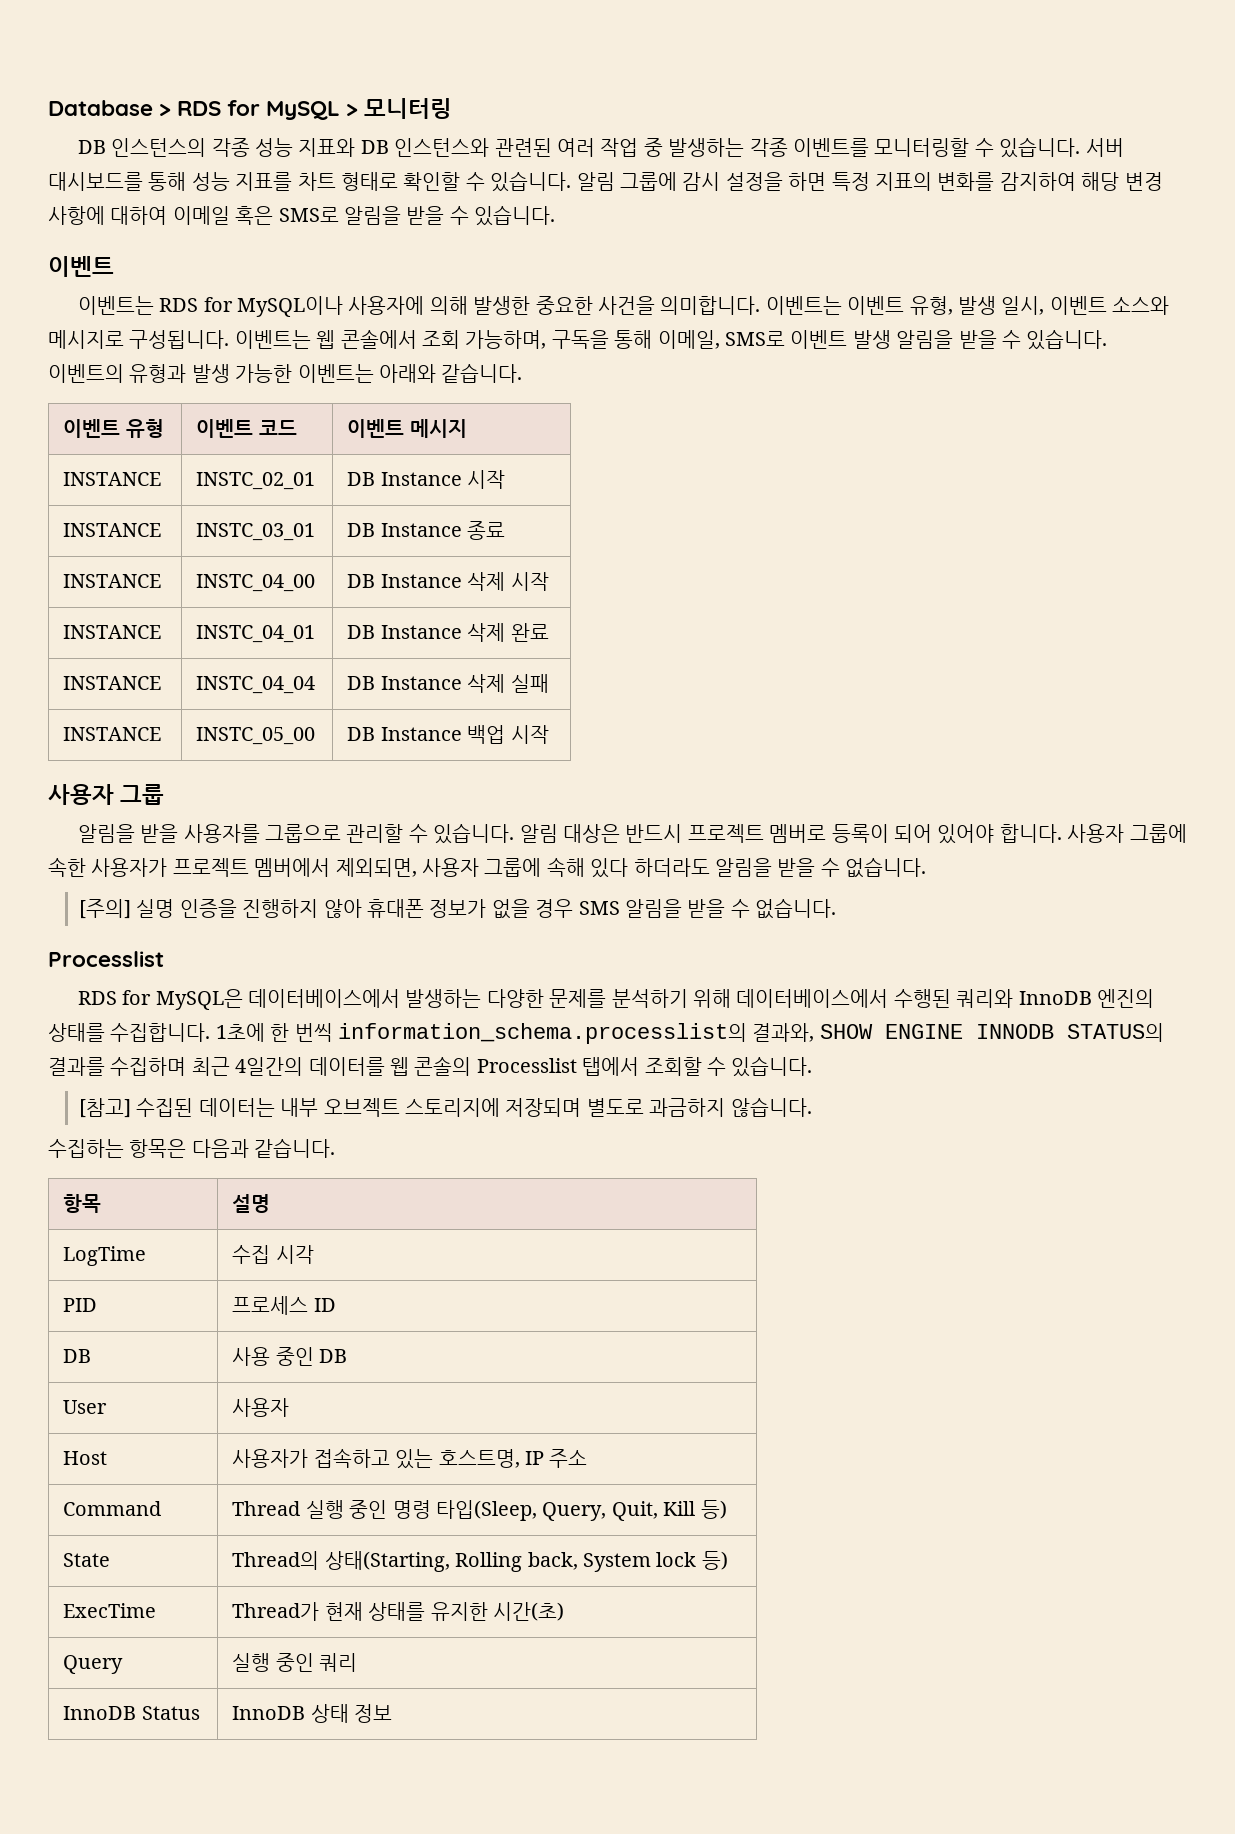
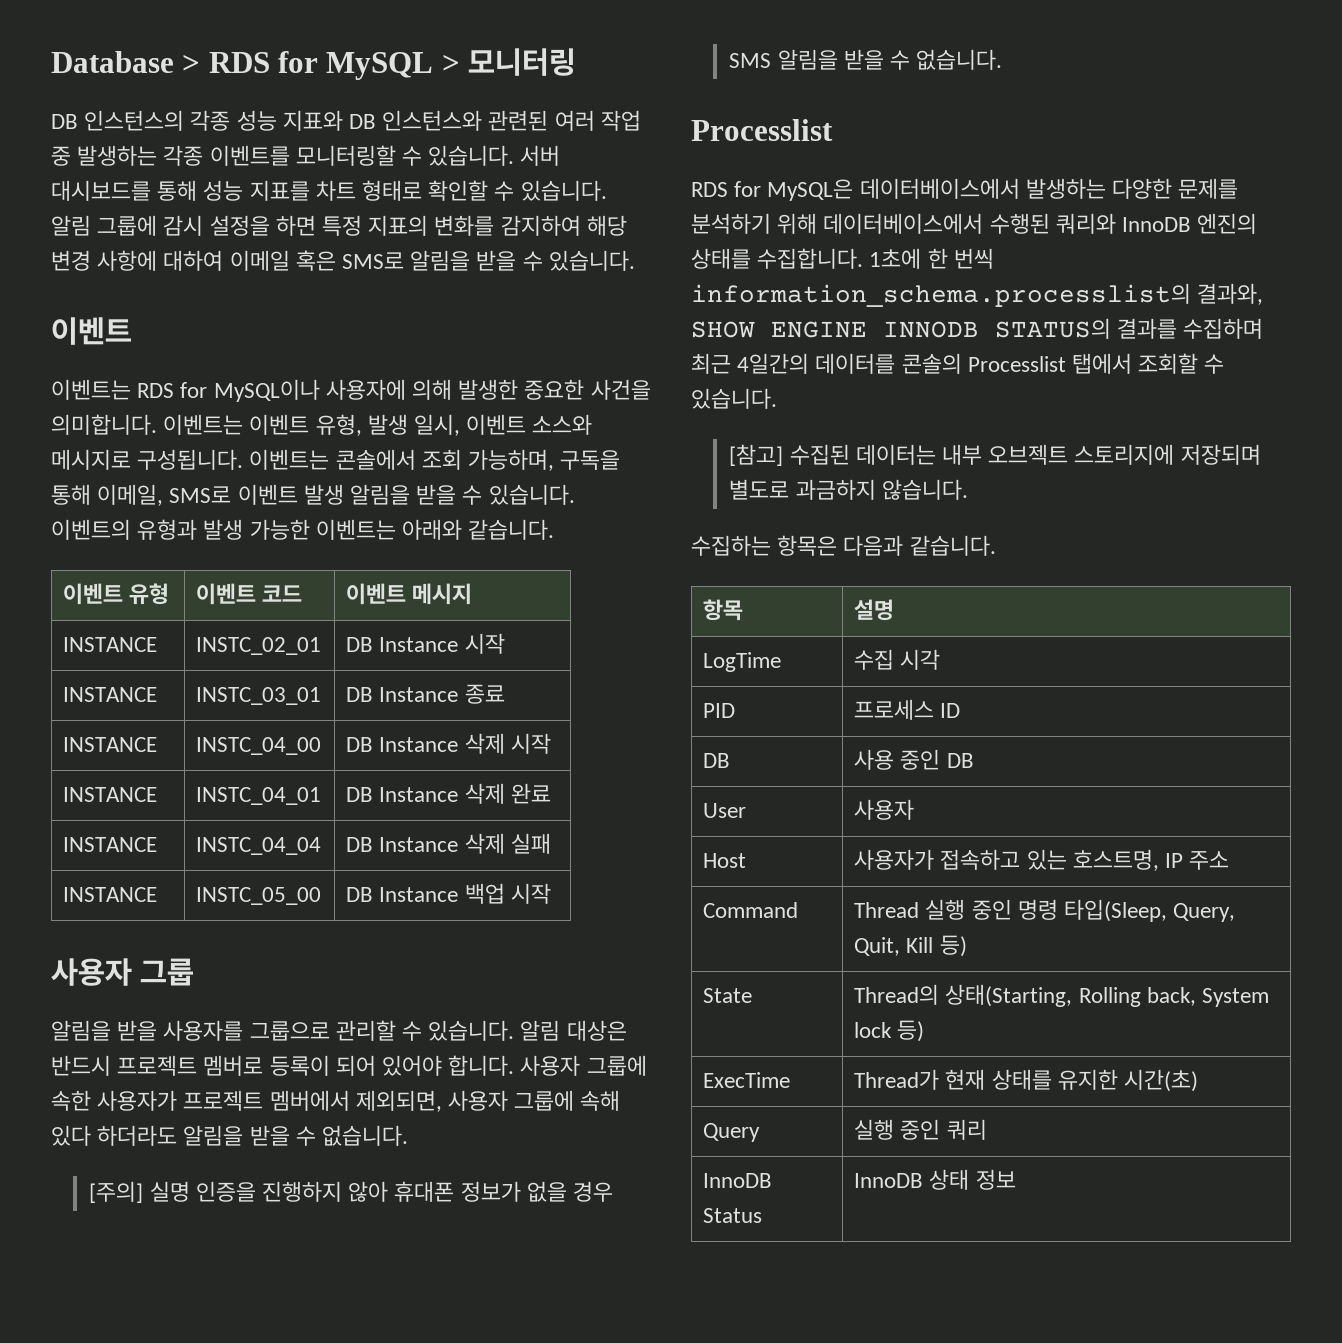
- 이벤트는 웹 콘솔에서 조회 가능하며, 구독을 통해 이메일, SMS로 이벤트 발생 알림을 받을 수 있습니다.
+ 이벤트는 콘솔에서 조회 가능하며, 구독을 통해 이메일, SMS로 이벤트 발생 알림을 받을 수 있습니다.
- 1초에 한 번씩 information_schema.processlist의 결과와, SHOW ENGINE INNODB STATUS의 결과를 수집하며 최근 4일간의 데이터를 웹 콘솔의 Processlist 탭에서 조회할 수 있습니다.
+ 1초에 한 번씩 information_schema.processlist의 결과와, SHOW ENGINE INNODB STATUS의 결과를 수집하며 최근 4일간의 데이터를 콘솔의 Processlist 탭에서 조회할 수 있습니다.

